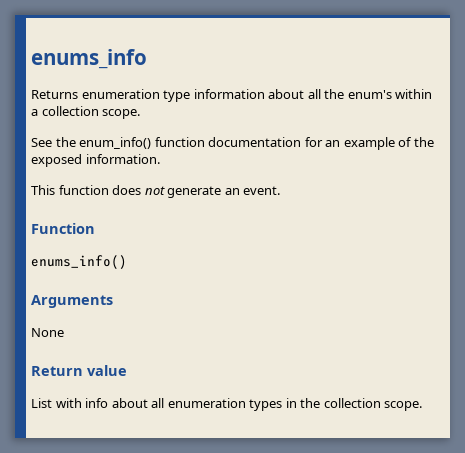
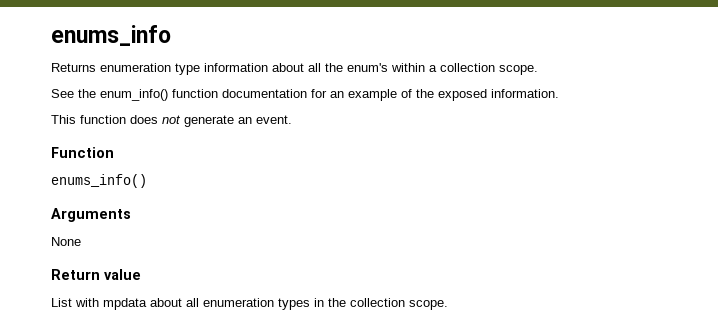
- List with info about all enumeration types in the collection scope.
+ List with mpdata about all enumeration types in the collection scope.

